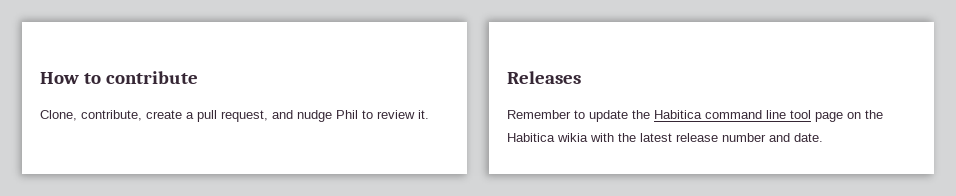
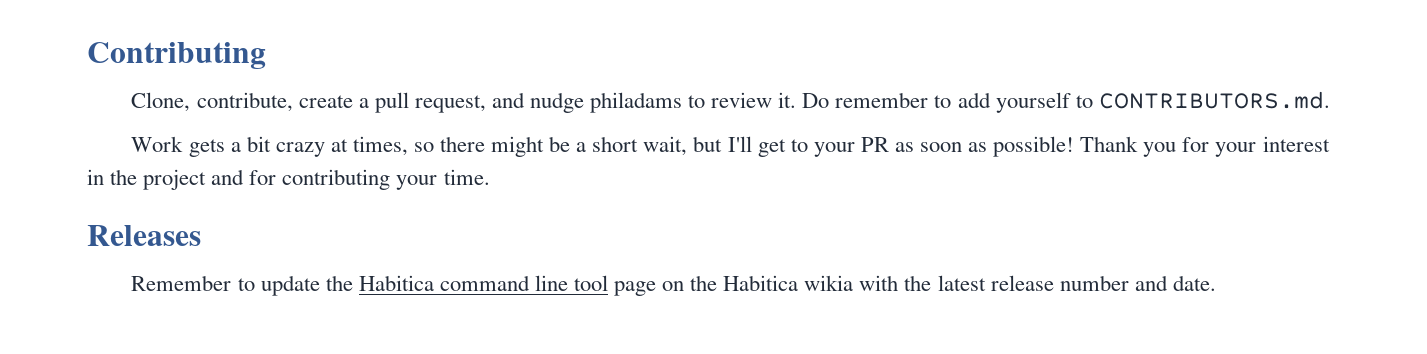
- How to contribute
+ Contributing
- Clone, contribute, create a pull request, and nudge Phil to review it.
+ Clone, contribute, create a pull request, and nudge philadams to review it. Do remember to add yourself to CONTRIBUTORS.md.
+ Work gets a bit crazy at times, so there might be a short wait, but I'll get to your PR as soon as possible! Thank you for your interest in the project and for contributing your time.

